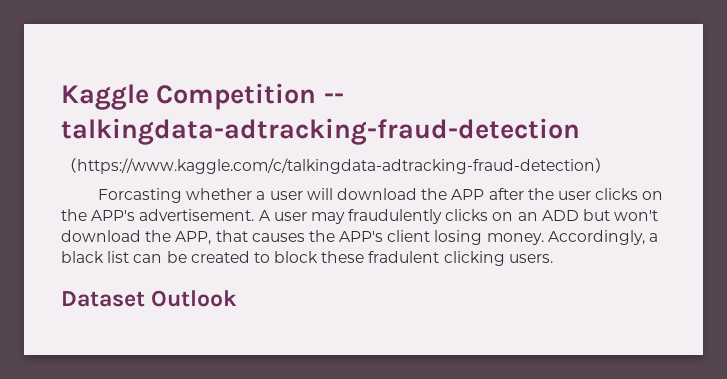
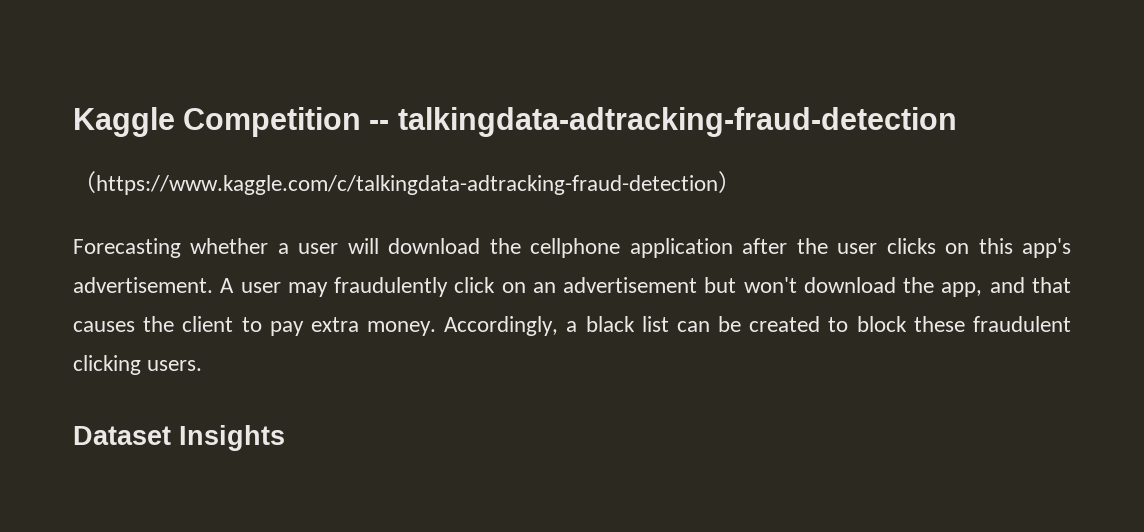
- Forcasting whether a user will download the APP after the user clicks on the APP's advertisement.
+ Forecasting whether a user will download the cellphone application after the user clicks on this app's advertisement.
- A user may fraudulently clicks on an ADD but won't download the APP, that causes the APP's client losing money.
+ A user may fraudulently click on an advertisement but won't download the app, and that causes the client to pay extra money.
- Accordingly, a black list can be created to block these fradulent clicking users.
+ Accordingly, a black list can be created to block these fraudulent clicking users.
- Dataset Outlook
+ Dataset Insights

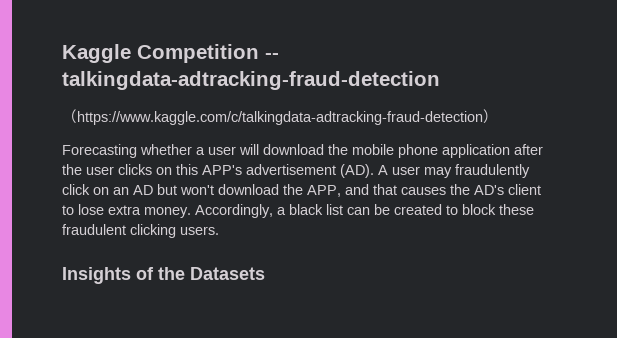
- Forecasting whether a user will download the cellphone application after the user clicks on this app's advertisement. A user may fraudulently click on an advertisement but won't download the app, and that causes the client to pay extra money.
+ Forecasting whether a user will download the mobile phone application after the user clicks on this APP's advertisement (AD). A user may fraudulently click on an AD but won't download the APP, and that causes the AD's client to lose extra money.
- Dataset Insights
+ Insights of the Datasets

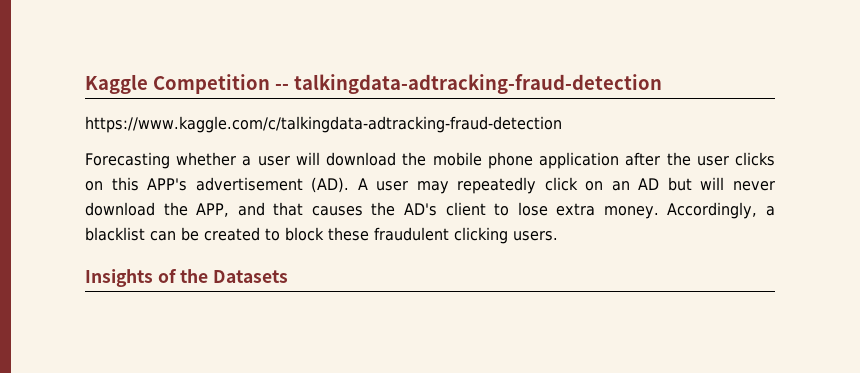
- （https://www.kaggle.com/c/talkingdata-adtracking-fraud-detection）
+ https://www.kaggle.com/c/talkingdata-adtracking-fraud-detection
- Forecasting whether a user will download the mobile phone application after the user clicks on this APP's advertisement (AD). A user may fraudulently click on an AD but won't download the APP, and that causes the AD's client to lose extra money.
+ Forecasting whether a user will download the mobile phone application after the user clicks on this APP's advertisement (AD). A user may repeatedly click on an AD but will never download the APP, and that causes the AD's client to lose extra money.
- Accordingly, a black list can be created to block these fraudulent clicking users.
+ Accordingly, a blacklist can be created to block these fraudulent clicking users.

